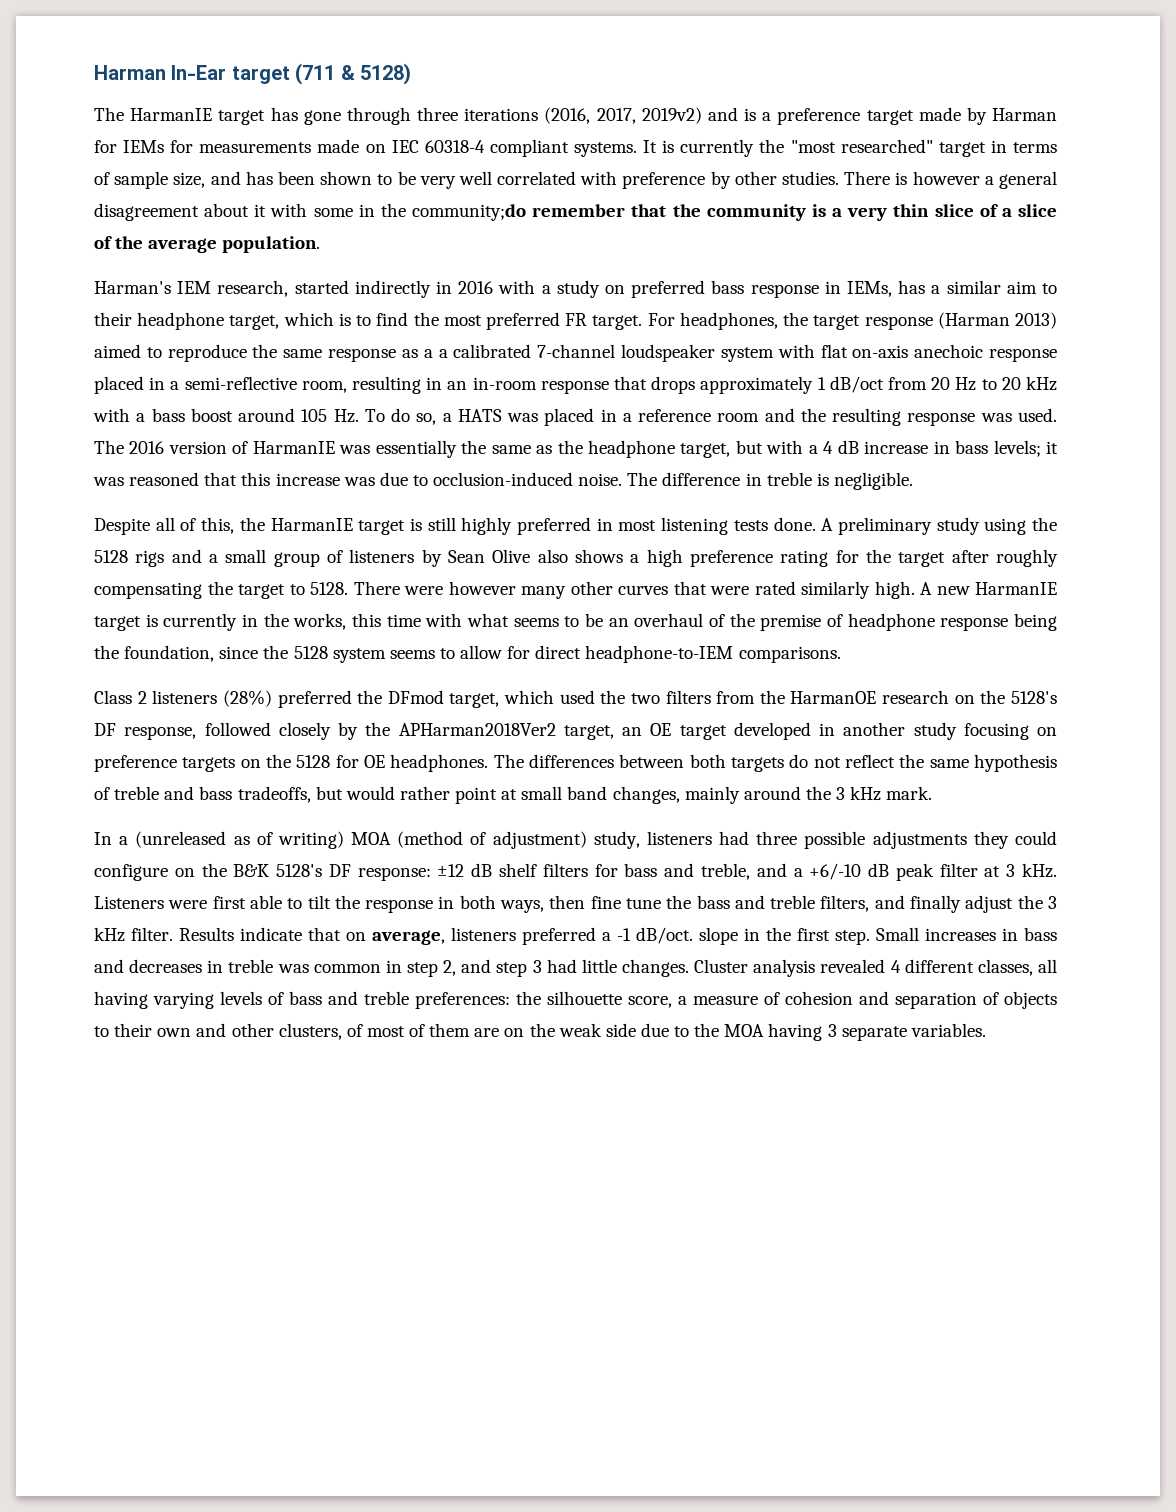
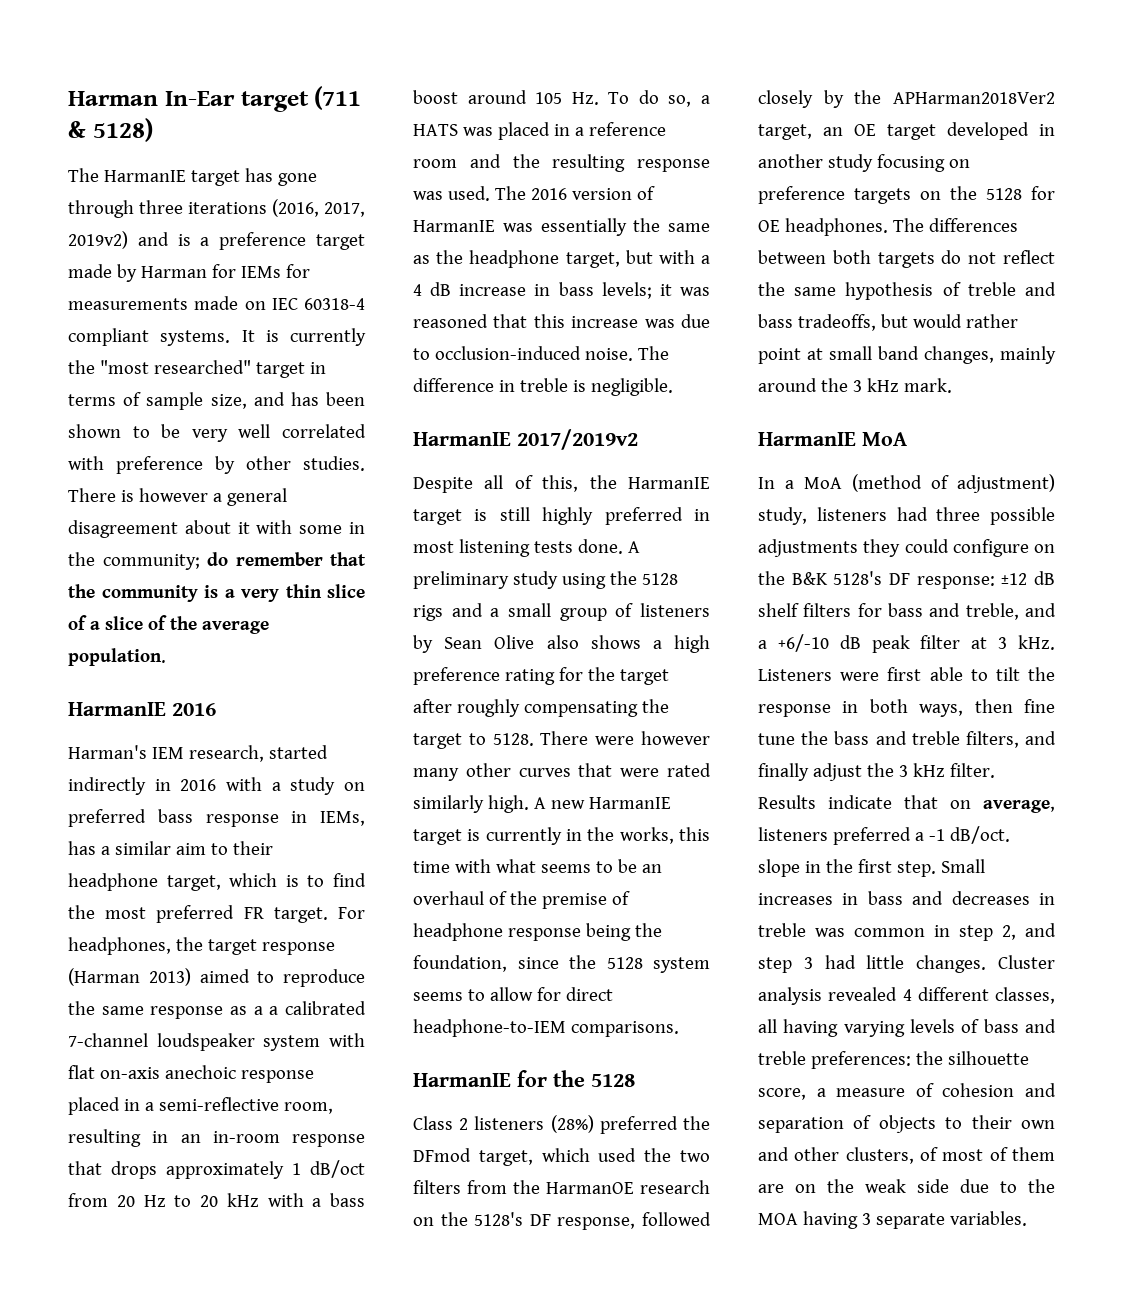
- There is however a general disagreement about it with some in the community;do remember that the community is a very thin slice of a slice of the average population.
+ There is however a general disagreement about it with some in the community; do remember that the community is a very thin slice of a slice of the average population.
+ HarmanIE 2016
+ HarmanIE 2017/2019v2
+ HarmanIE for the 5128
+ HarmanIE MoA
- In a (unreleased as of writing) MOA (method of adjustment) study, listeners had three possible adjustments they could configure on the B&K 5128's DF response: ±12 dB shelf filters for bass and treble, and a +6/-10 dB peak filter at 3 kHz.
+ In a MoA (method of adjustment) study, listeners had three possible adjustments they could configure on the B&K 5128's DF response: ±12 dB shelf filters for bass and treble, and a +6/-10 dB peak filter at 3 kHz.

